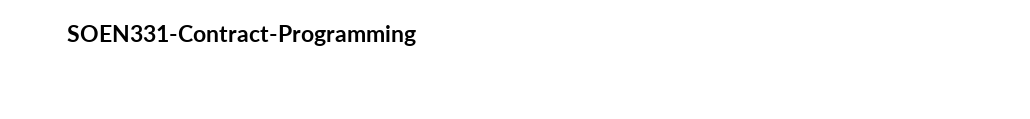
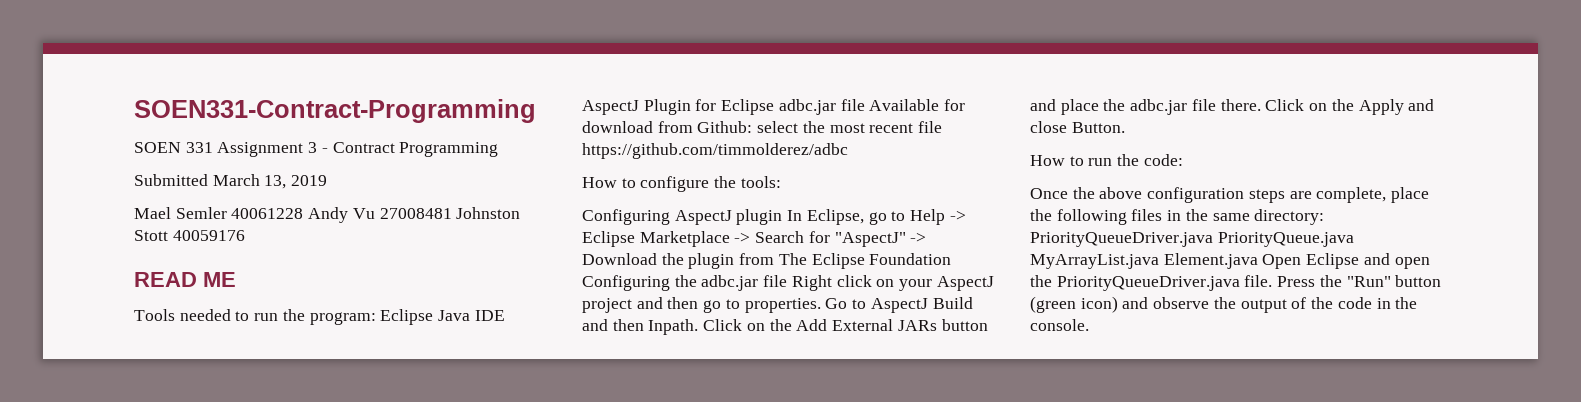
+ SOEN 331 Assignment 3 - Contract Programming
+ Submitted March 13, 2019
+ Mael Semler 40061228 Andy Vu 27008481 Johnston Stott 40059176
+ READ ME
+ Tools needed to run the program: Eclipse Java IDE AspectJ Plugin for Eclipse adbc.jar file Available for download from Github: select the most recent file https://github.com/timmolderez/adbc
+ How to configure the tools:
+ Configuring AspectJ plugin In Eclipse, go to Help -> Eclipse Marketplace -> Search for "AspectJ" -> Download the plugin from The Eclipse Foundation Configuring the adbc.jar file Right click on your AspectJ project and then go to properties. Go to AspectJ Build and then Inpath. Click on the Add External JARs button and place the adbc.jar file there. Click on the Apply and close Button.
+ How to run the code:
+ Once the above configuration steps are complete, place the following files in the same directory: PriorityQueueDriver.java PriorityQueue.java MyArrayList.java Element.java Open Eclipse and open the PriorityQueueDriver.java file. Press the "Run" button (green icon) and observe the output of the code in the console.

